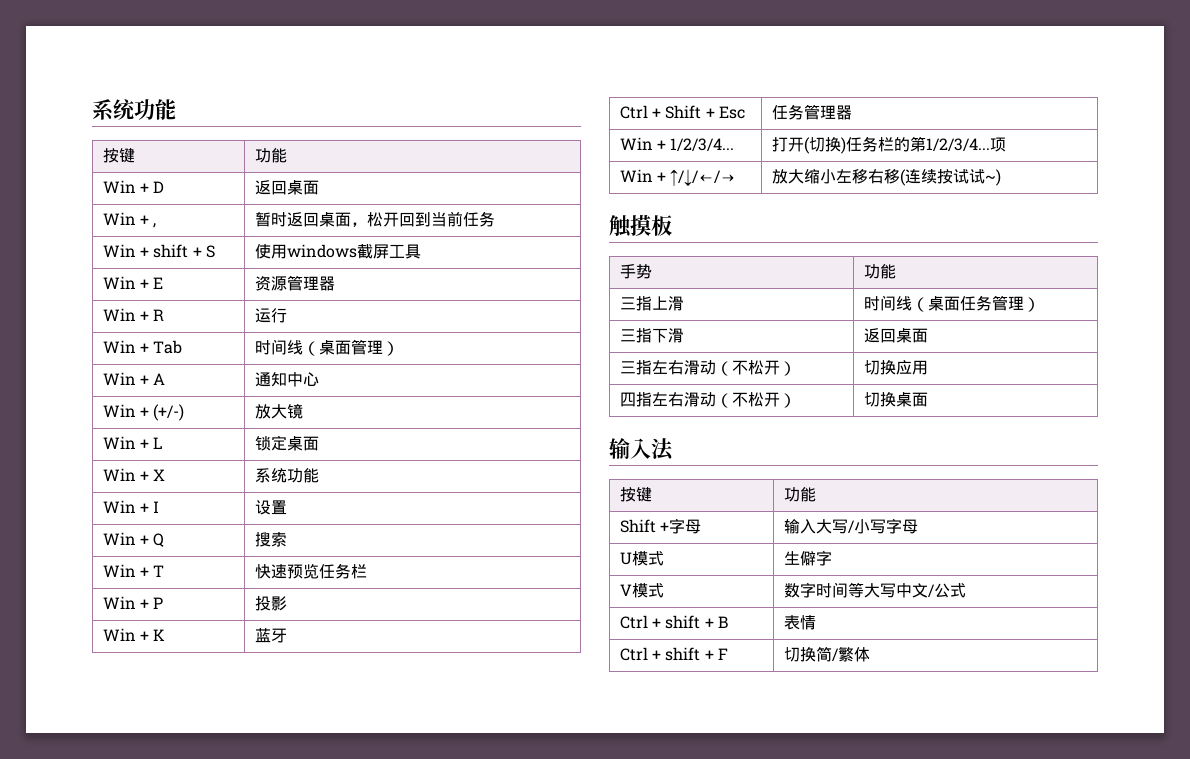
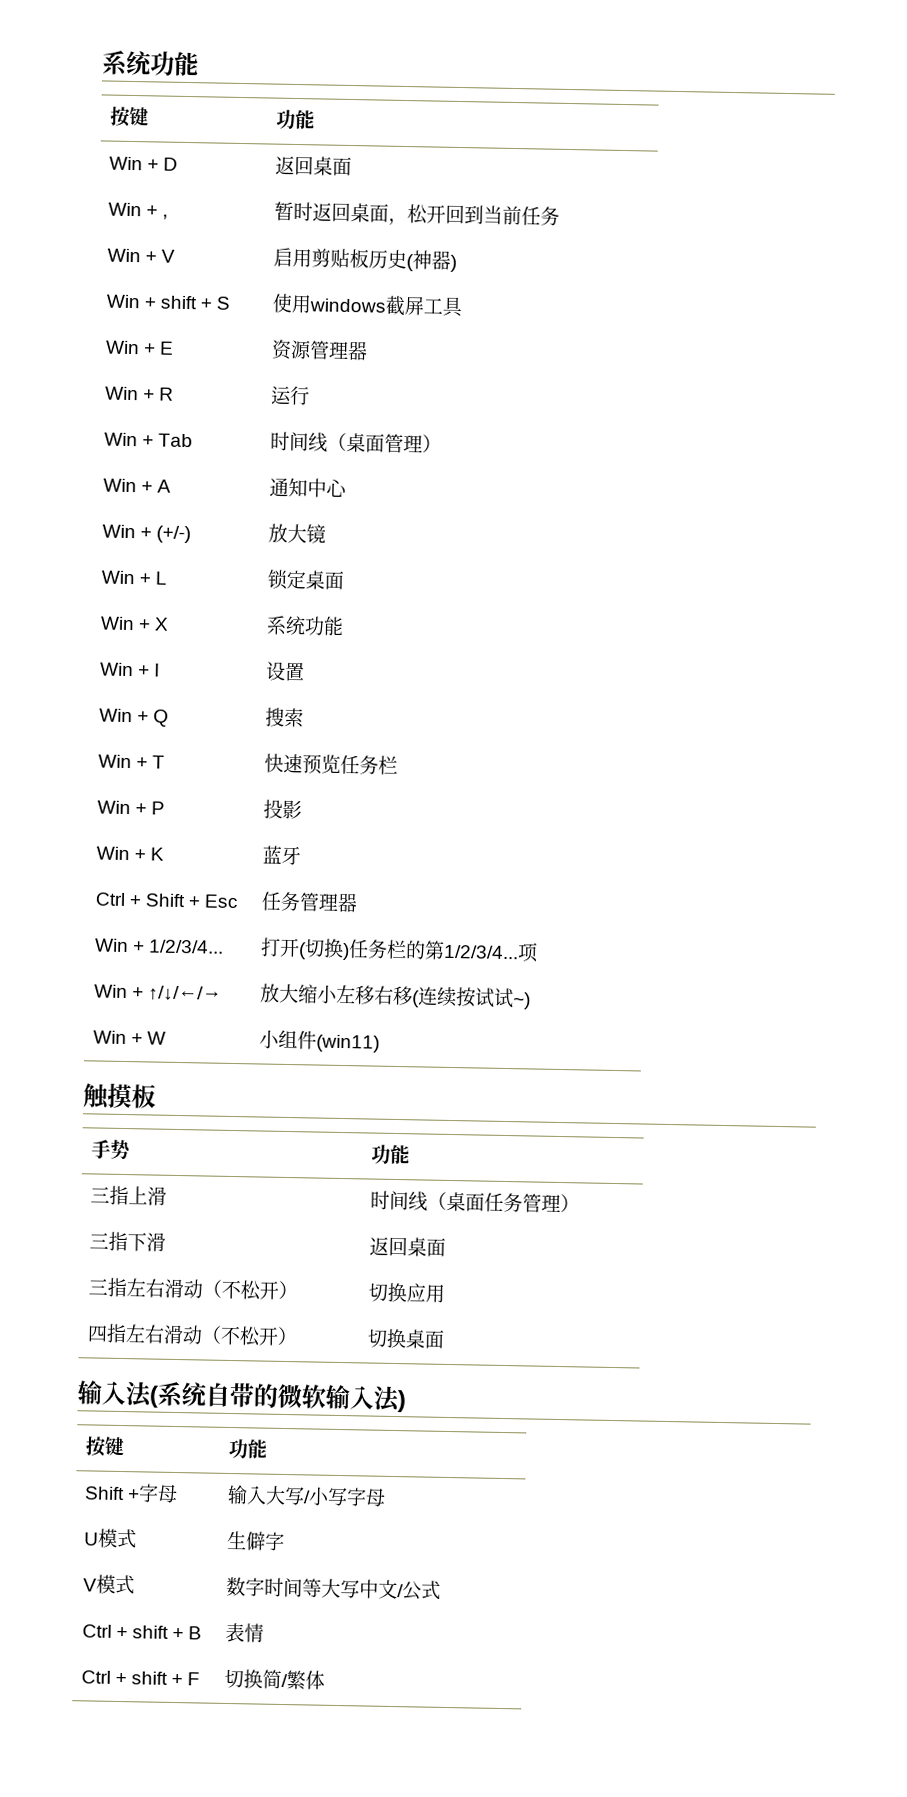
+ Win + V | 启用剪贴板历史(神器)
+ Win + W | 小组件(win11)
- 输入法
+ 输入法(系统自带的微软输入法)

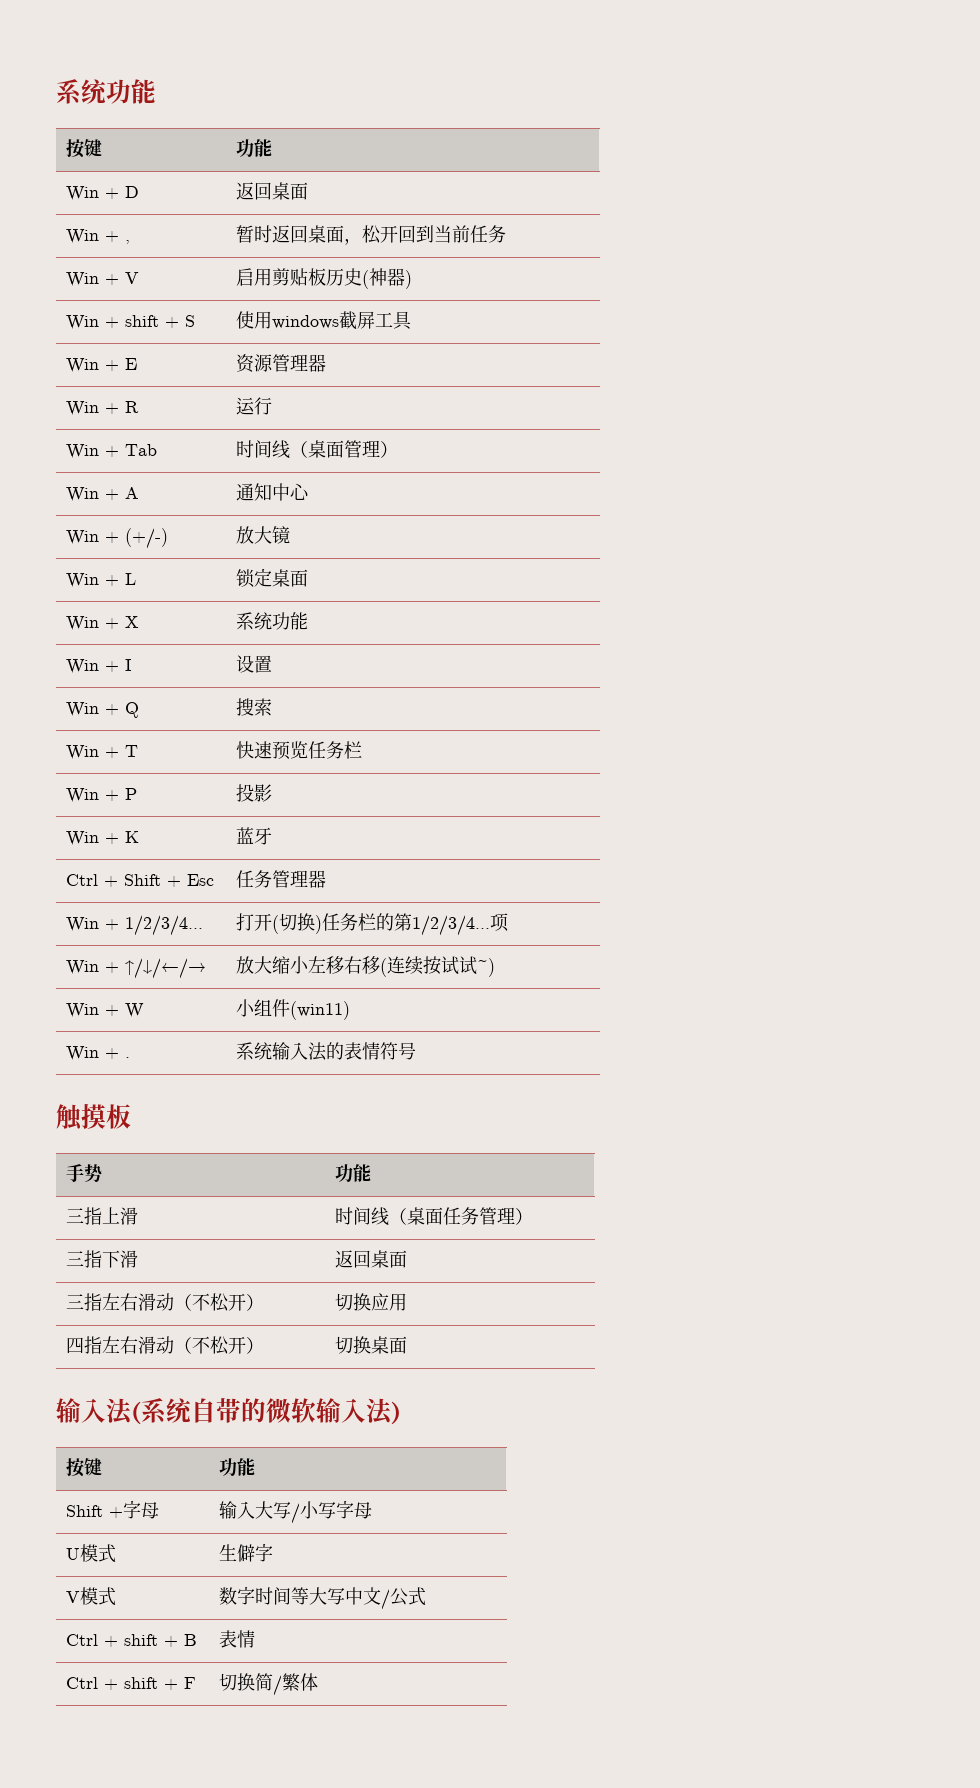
+ Win + . | 系统输入法的表情符号

